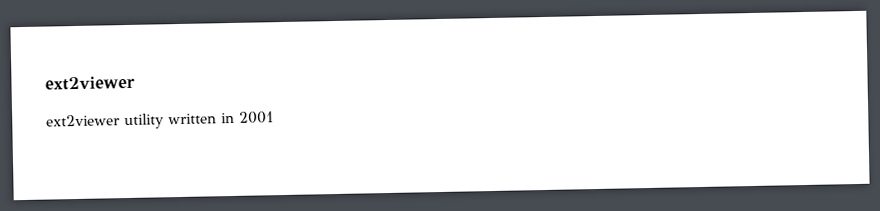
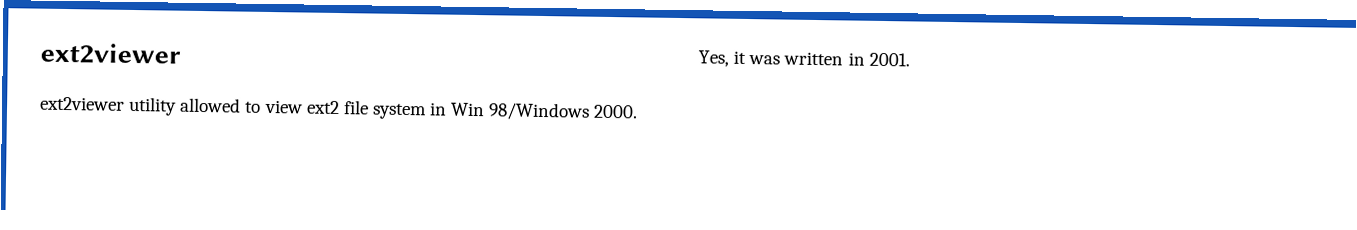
- ext2viewer utility written in 2001
+ ext2viewer utility allowed to view ext2 file system in Win 98/Windows 2000. Yes, it was written in 2001.

